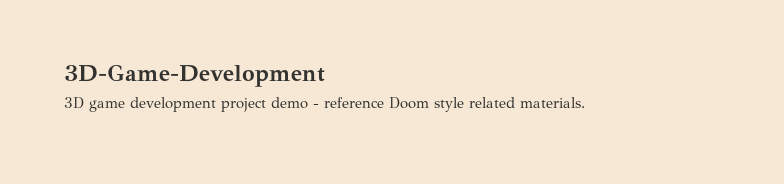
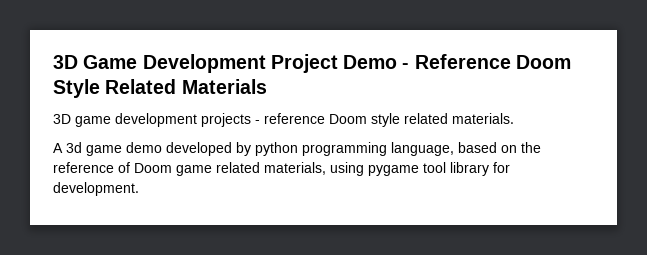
- 3D-Game-Development
+ 3D Game Development Project Demo - Reference Doom Style Related Materials
- 3D game development project demo - reference Doom style related materials.
+ 3D game development projects - reference Doom style related materials.
+ A 3d game demo developed by python programming language, based on the reference of Doom game related materials, using pygame tool library for development.

